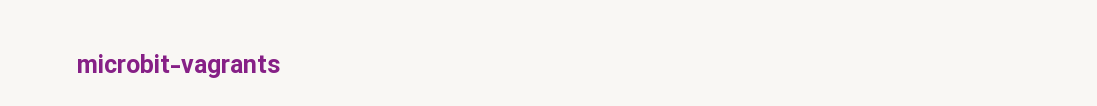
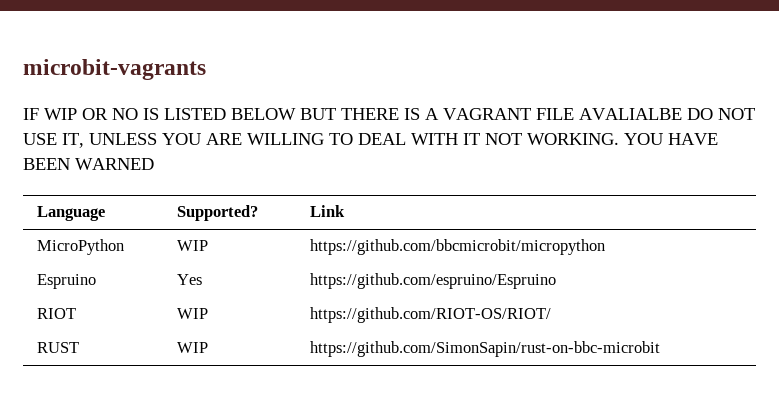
+ IF WIP OR NO IS LISTED BELOW BUT THERE IS A VAGRANT FILE AVALIALBE DO NOT USE IT, UNLESS YOU ARE WILLING TO DEAL WITH IT NOT WORKING. YOU HAVE BEEN WARNED
+ Language | Supported? | Link
+ MicroPython | WIP | https://github.com/bbcmicrobit/micropython
+ Espruino | Yes | https://github.com/espruino/Espruino
+ RIOT | WIP | https://github.com/RIOT-OS/RIOT/
+ RUST | WIP | https://github.com/SimonSapin/rust-on-bbc-microbit

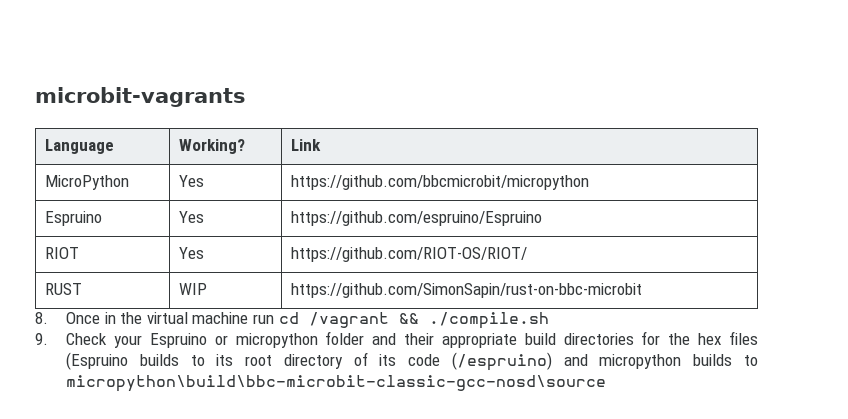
- IF WIP OR NO IS LISTED BELOW BUT THERE IS A VAGRANT FILE AVALIALBE DO NOT USE IT, UNLESS YOU ARE WILLING TO DEAL WITH IT NOT WORKING. YOU HAVE BEEN WARNED
- Language | Supported? | Link
+ Language | Working? | Link
- MicroPython | WIP | https://github.com/bbcmicrobit/micropython
+ MicroPython | Yes | https://github.com/bbcmicrobit/micropython
- RIOT | WIP | https://github.com/RIOT-OS/RIOT/
+ RIOT | Yes | https://github.com/RIOT-OS/RIOT/
+ 8. Once in the virtual machine run cd /vagrant && ./compile.sh
+ 9. Check your Espruino or micropython folder and their appropriate build directories for the hex files (Espruino builds to its root directory of its code (/espruino) and micropython builds to micropython\build\bbc-microbit-classic-gcc-nosd\source

